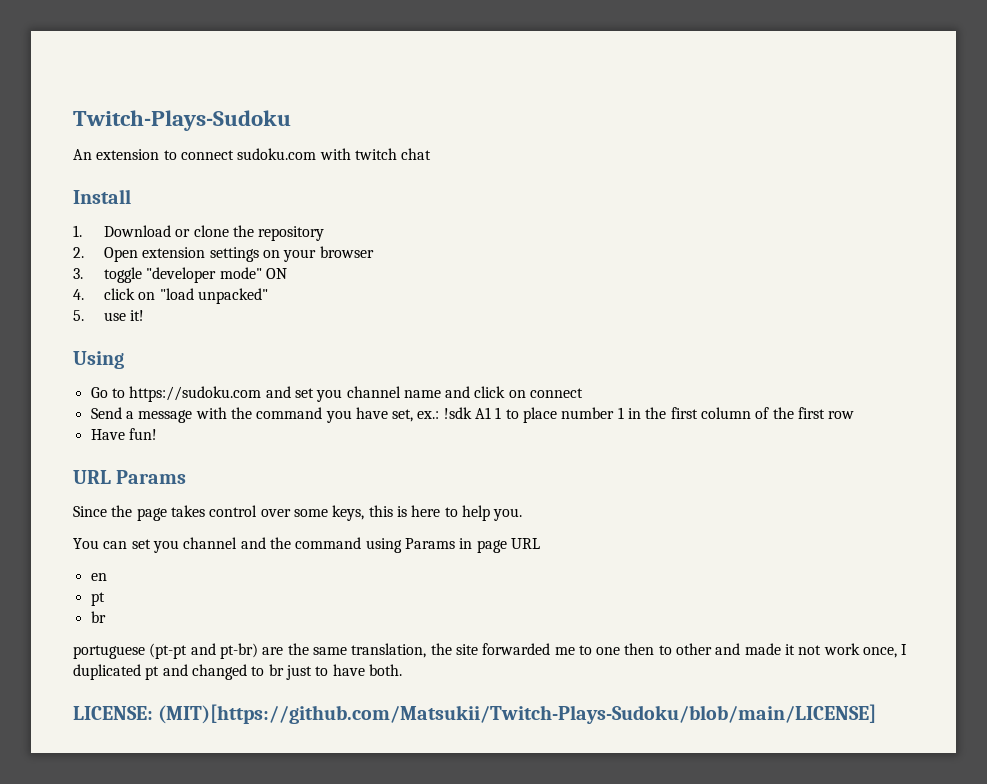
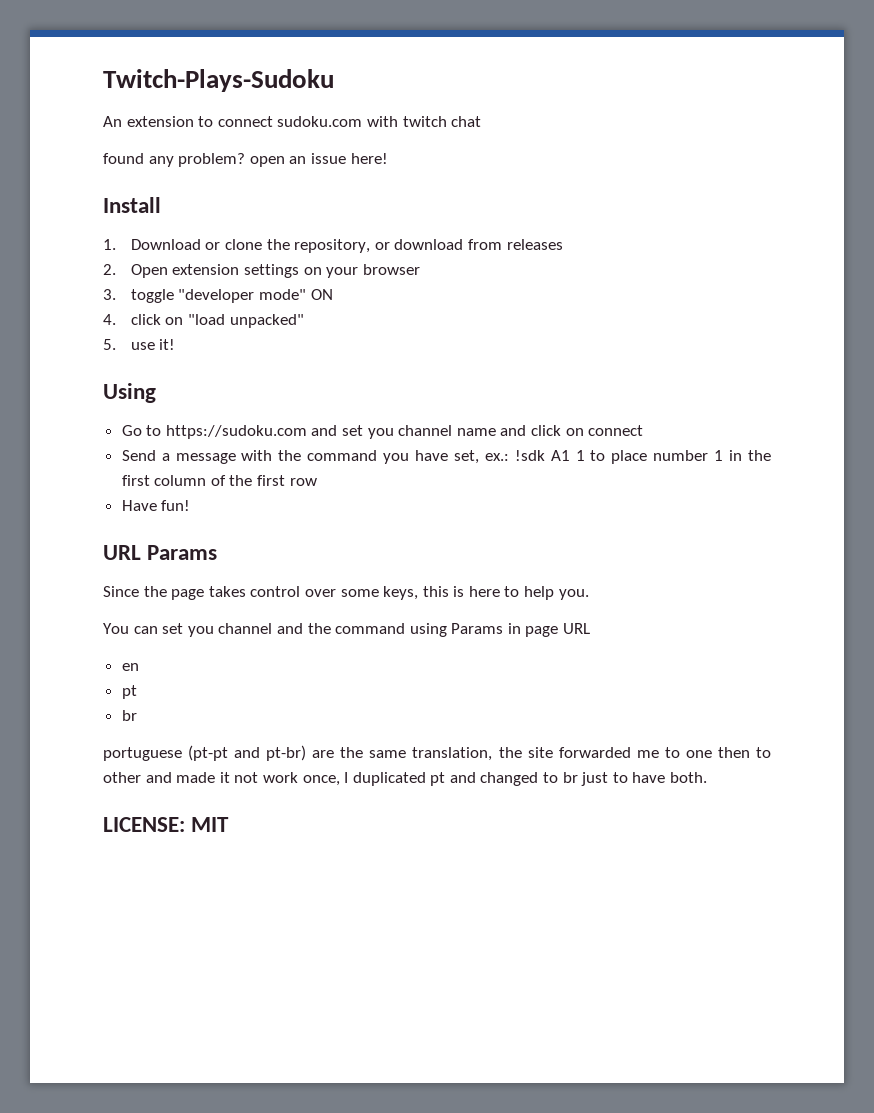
+ found any problem? open an issue here!
- 1. Download or clone the repository
+ 1. Download or clone the repository, or download from releases
- LICENSE: (MIT)[https://github.com/Matsukii/Twitch-Plays-Sudoku/blob/main/LICENSE]
+ LICENSE: MIT

